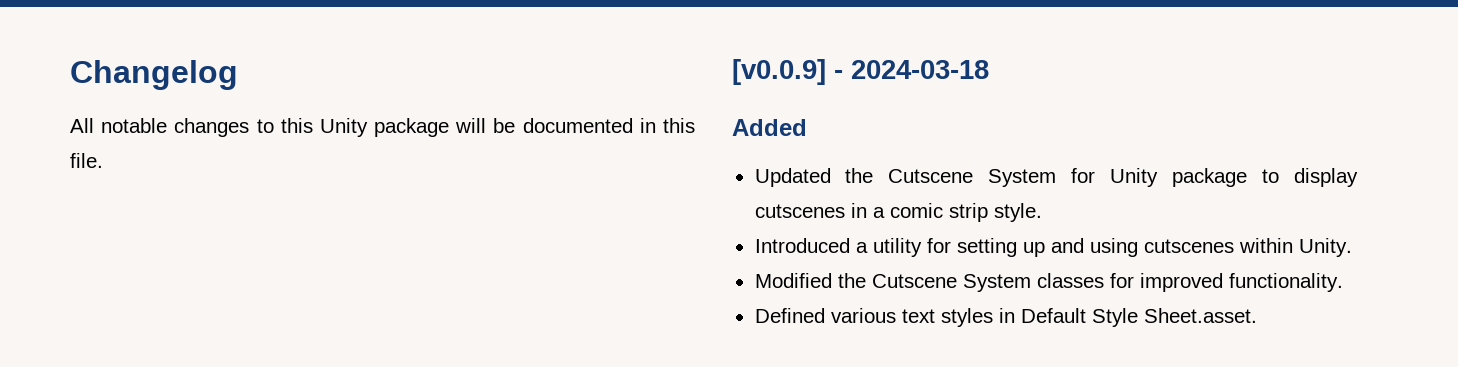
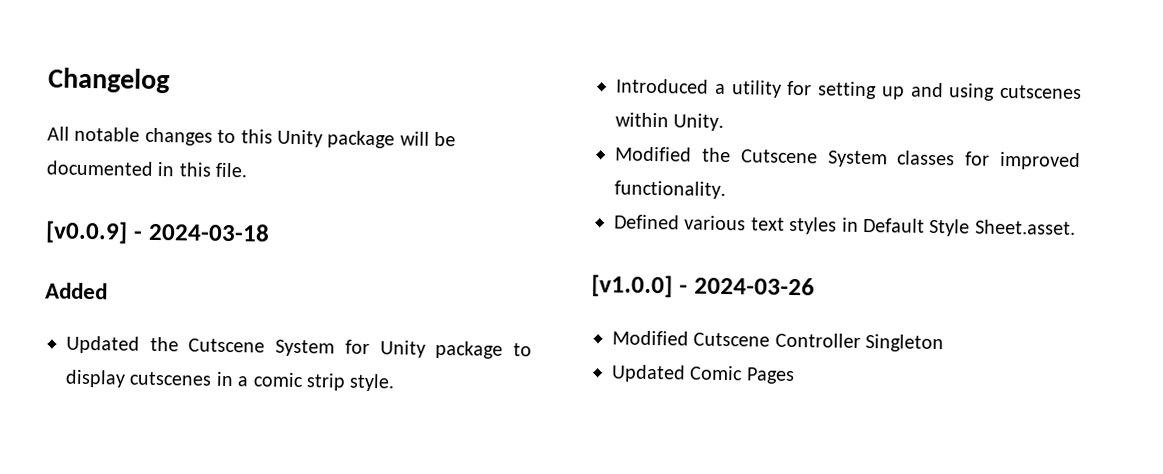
+ [v1.0.0] - 2024-03-26
+ Modified Cutscene Controller Singleton
+ Updated Comic Pages

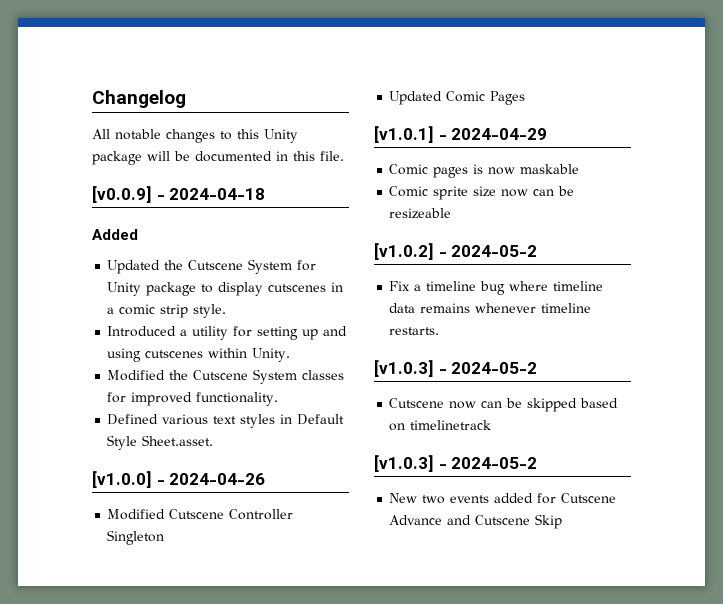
- [v0.0.9] - 2024-03-18
+ [v0.0.9] - 2024-04-18
- [v1.0.0] - 2024-03-26
+ [v1.0.0] - 2024-04-26
+ [v1.0.1] - 2024-04-29
+ Comic pages is now maskable
+ Comic sprite size now can be resizeable
+ [v1.0.2] - 2024-05-2
+ Fix a timeline bug where timeline data remains whenever timeline restarts.
+ [v1.0.3] - 2024-05-2
+ Cutscene now can be skipped based on timelinetrack
+ [v1.0.3] - 2024-05-2
+ New two events added for Cutscene Advance and Cutscene Skip

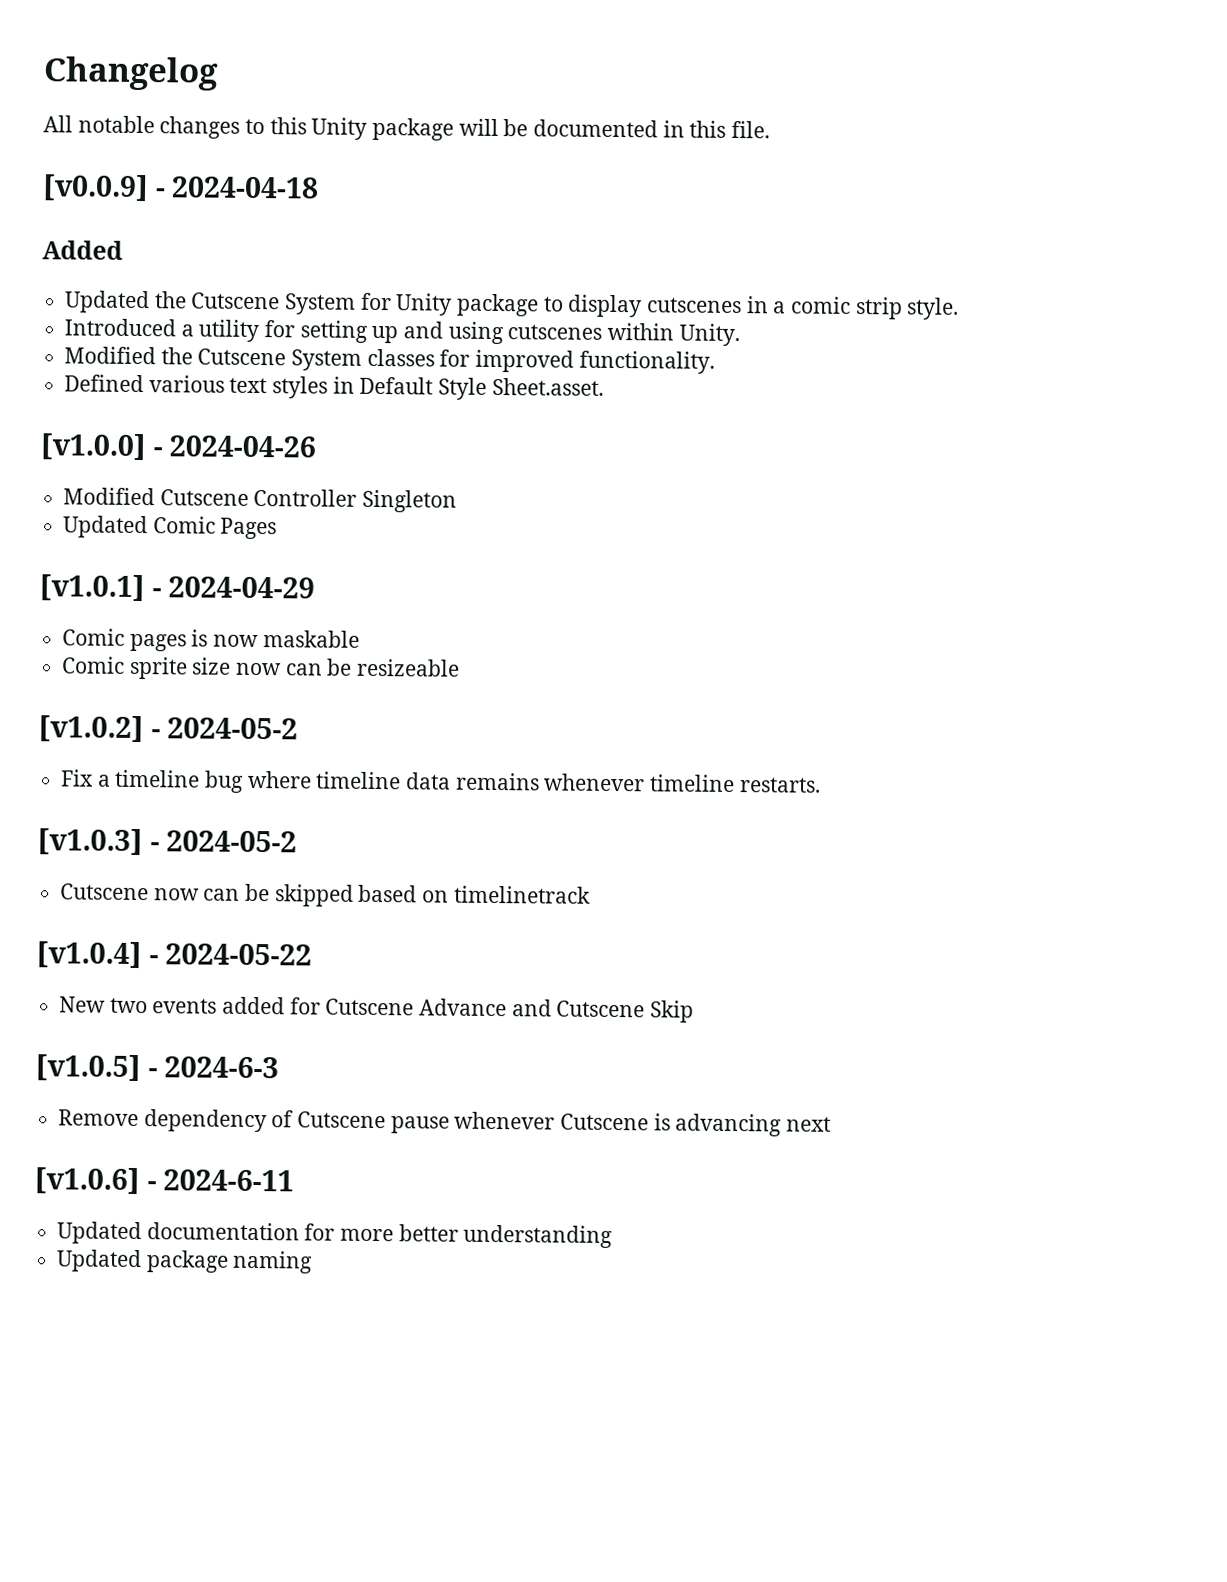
  Cutscene now can be skipped based on timelinetrack
- [v1.0.3] - 2024-05-2
+ [v1.0.4] - 2024-05-22
+ [v1.0.5] - 2024-6-3
+ Remove dependency of Cutscene pause whenever Cutscene is advancing next
+ [v1.0.6] - 2024-6-11
+ Updated documentation for more better understanding
+ Updated package naming

